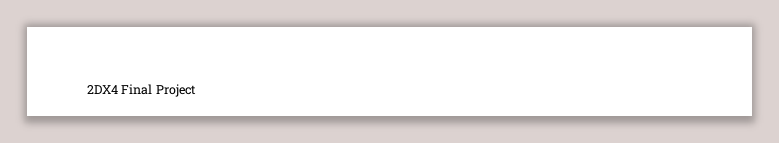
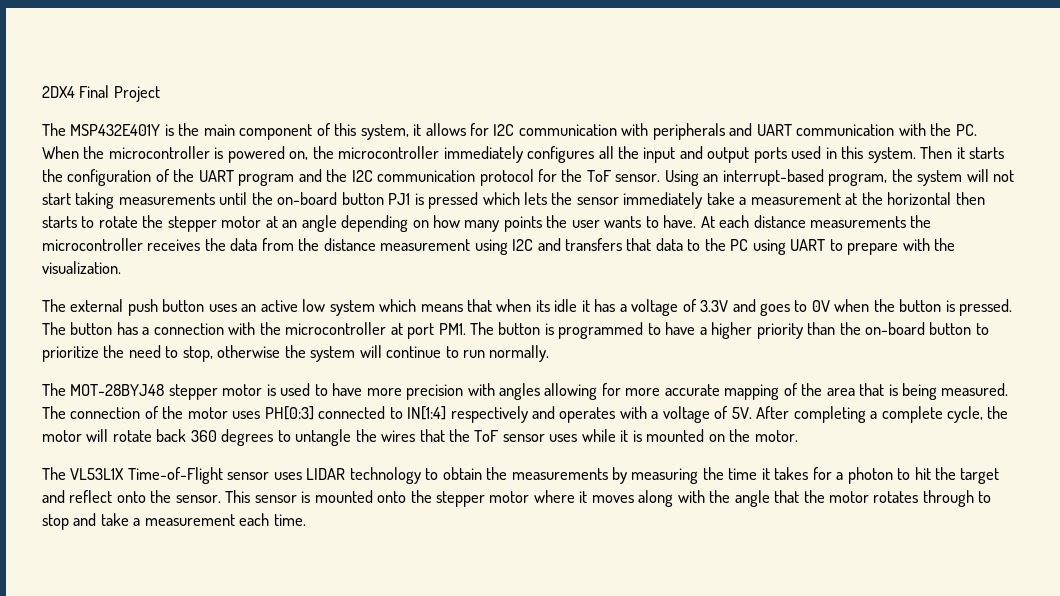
+ The MSP432E401Y is the main component of this system, it allows for I2C communication with peripherals and UART communication with the PC. When the microcontroller is powered on, the microcontroller immediately configures all the input and output ports used in this system. Then it starts the configuration of the UART program and the I2C communication protocol for the ToF sensor. Using an interrupt-based program, the system will not start taking measurements until the on-board button PJ1 is pressed which lets the sensor immediately take a measurement at the horizontal then starts to rotate the stepper motor at an angle depending on how many points the user wants to have. At each distance measurements the microcontroller receives the data from the distance measurement using I2C and transfers that data to the PC using UART to prepare with the visualization.
+ The external push button uses an active low system which means that when its idle it has a voltage of 3.3V and goes to 0V when the button is pressed. The button has a connection with the microcontroller at port PM1. The button is programmed to have a higher priority than the on-board button to prioritize the need to stop, otherwise the system will continue to run normally.
+ The MOT-28BYJ48 stepper motor is used to have more precision with angles allowing for more accurate mapping of the area that is being measured. The connection of the motor uses PH[0:3] connected to IN[1:4] respectively and operates with a voltage of 5V. After completing a complete cycle, the motor will rotate back 360 degrees to untangle the wires that the ToF sensor uses while it is mounted on the motor.
+ The VL53L1X Time-of-Flight sensor uses LIDAR technology to obtain the measurements by measuring the time it takes for a photon to hit the target and reflect onto the sensor. This sensor is mounted onto the stepper motor where it moves along with the angle that the motor rotates through to stop and take a measurement each time.

